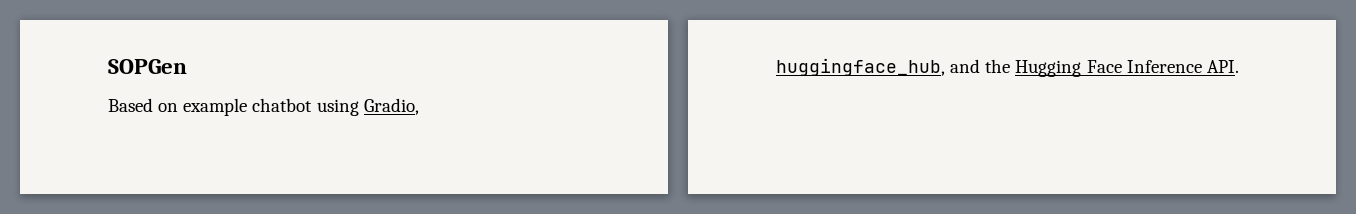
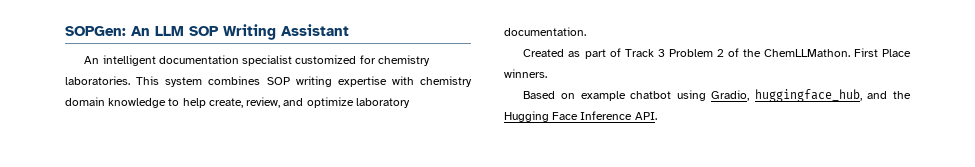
- SOPGen
+ SOPGen: An LLM SOP Writing Assistant
+ An intelligent documentation specialist customized for chemistry laboratories. This system combines SOP writing expertise with chemistry domain knowledge to help create, review, and optimize laboratory documentation.
+ Created as part of Track 3 Problem 2 of the ChemLLMathon. First Place winners.

